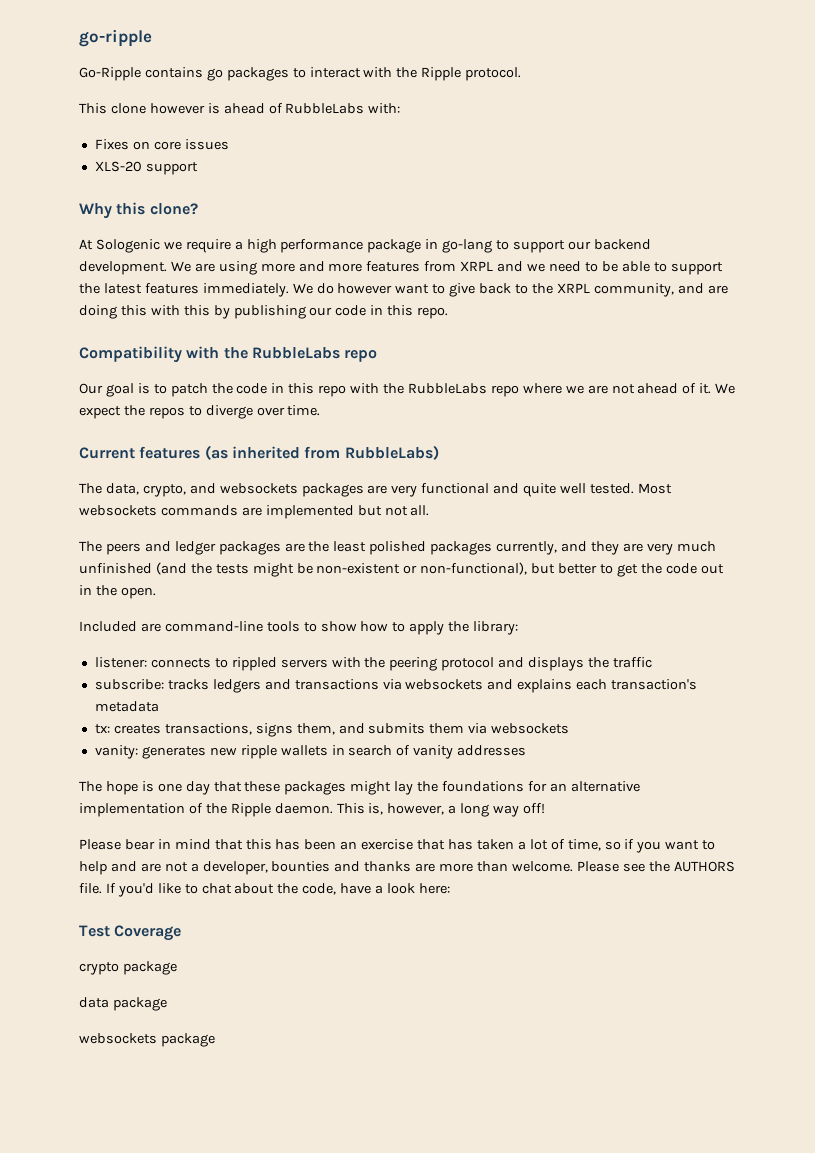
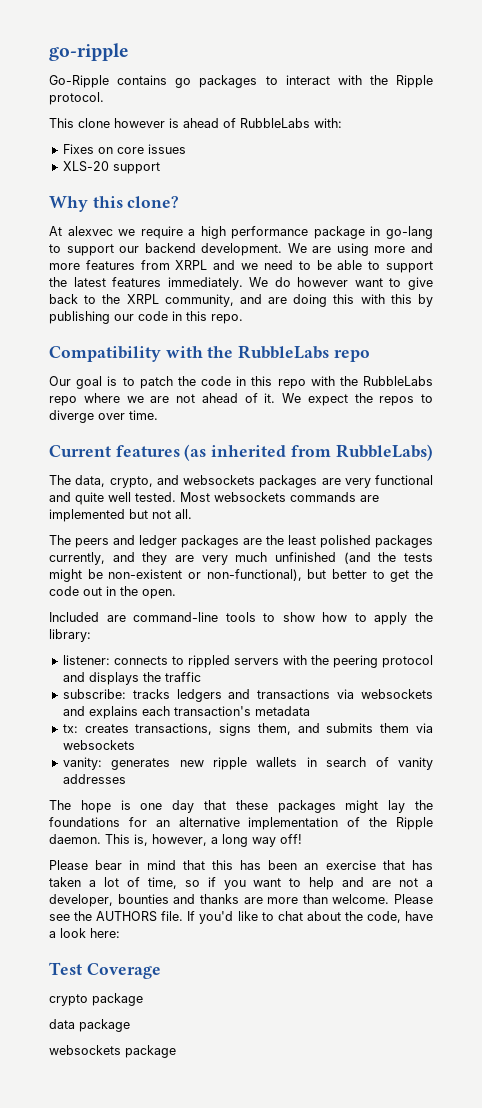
- At Sologenic we require a high performance package in go-lang to support our backend development.
+ At alexvec we require a high performance package in go-lang to support our backend development.

